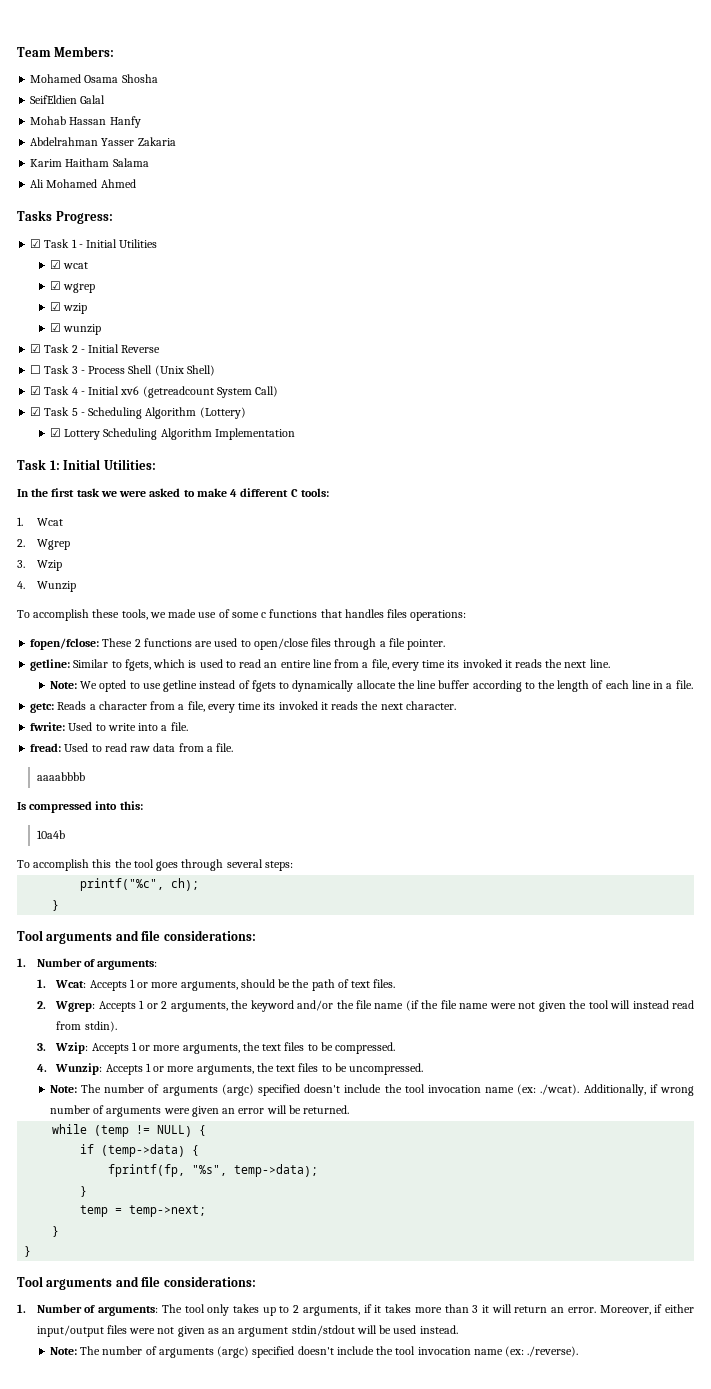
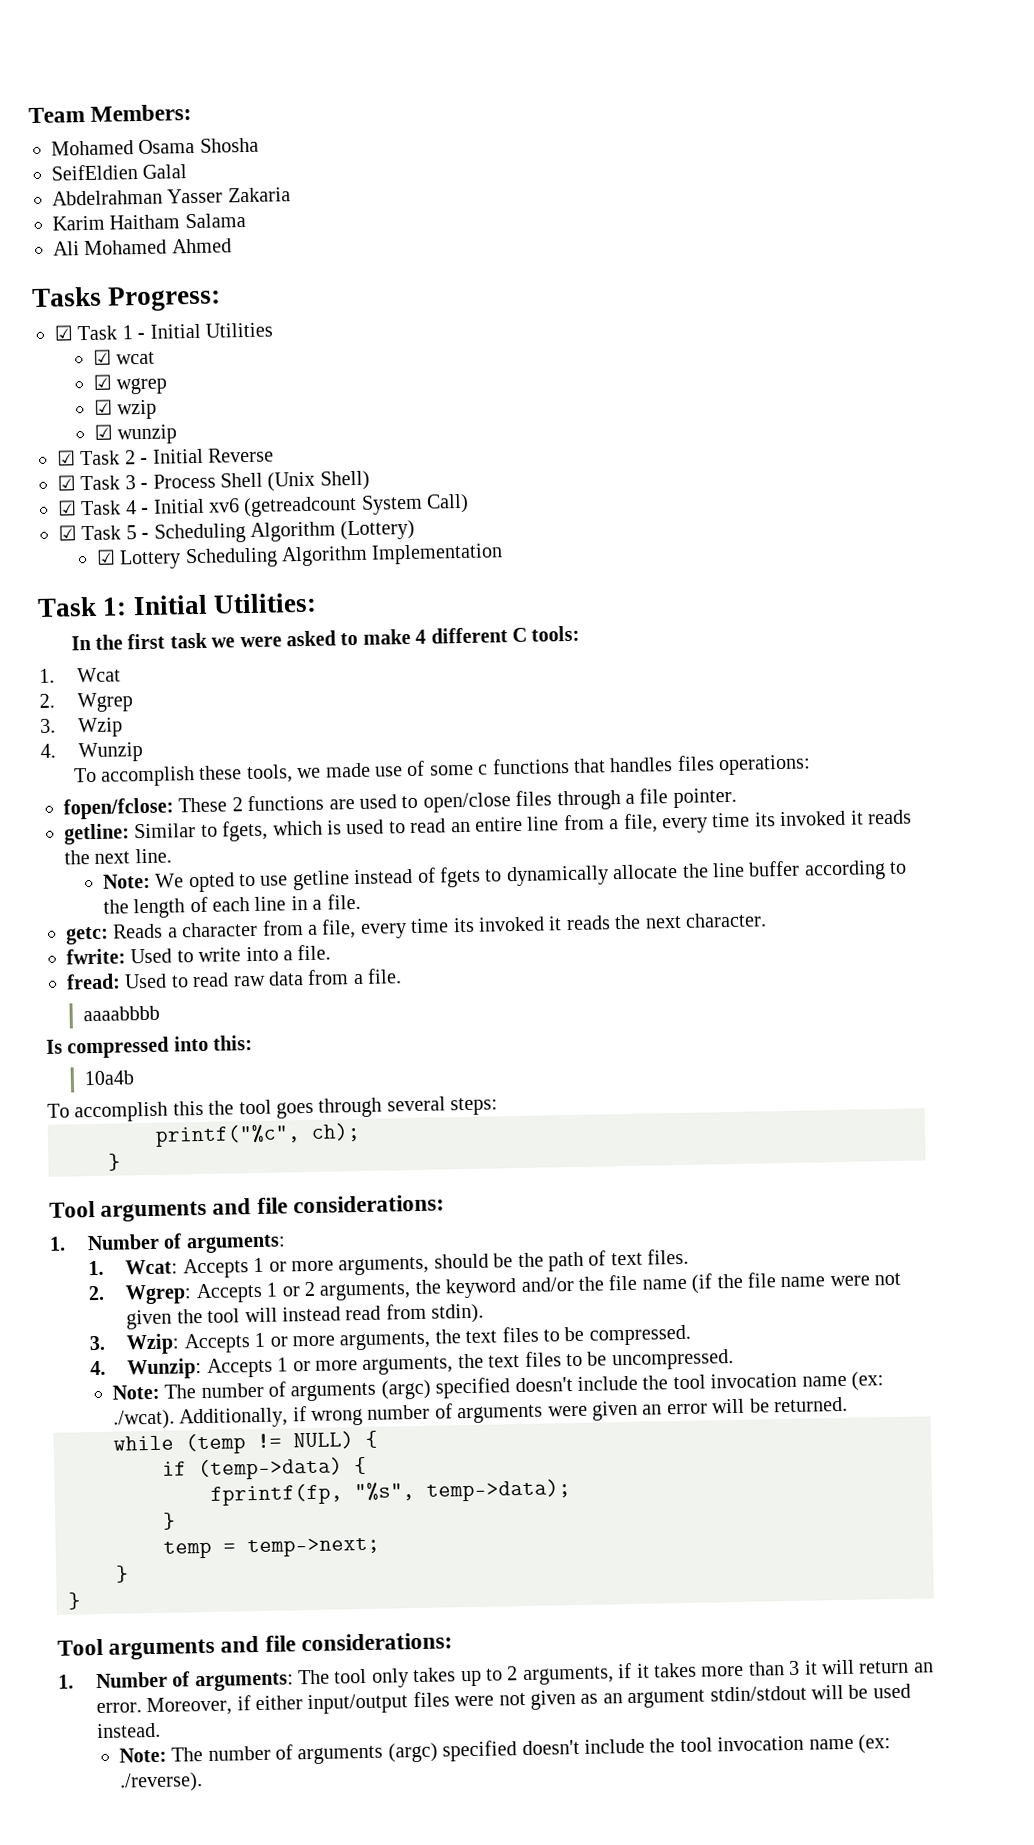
- Mohab Hassan Hanfy
- ☐ Task 3 - Process Shell (Unix Shell)
+ ☑ Task 3 - Process Shell (Unix Shell)

